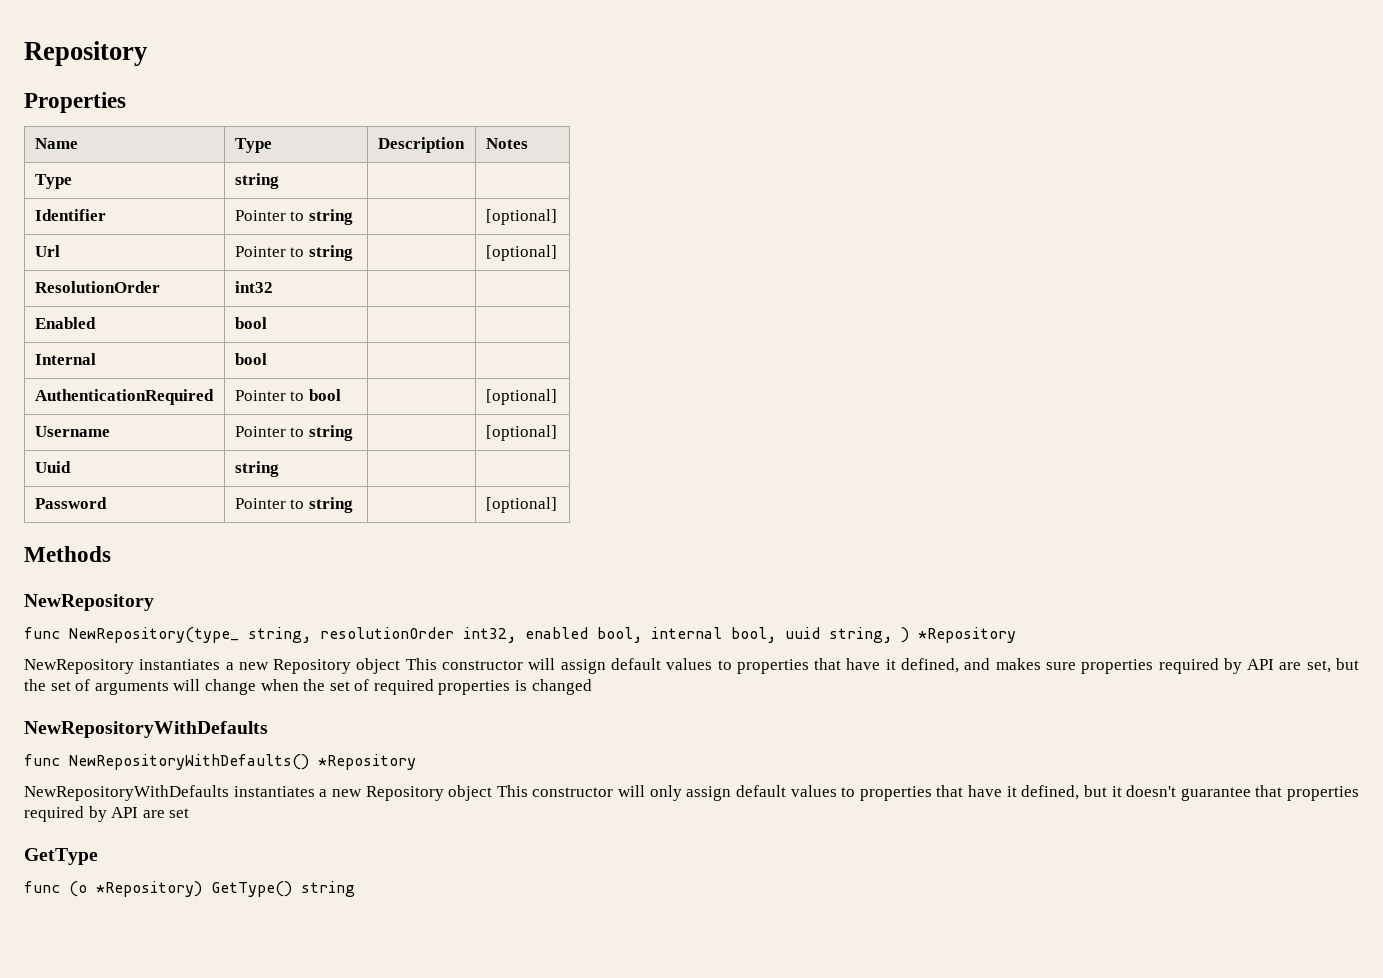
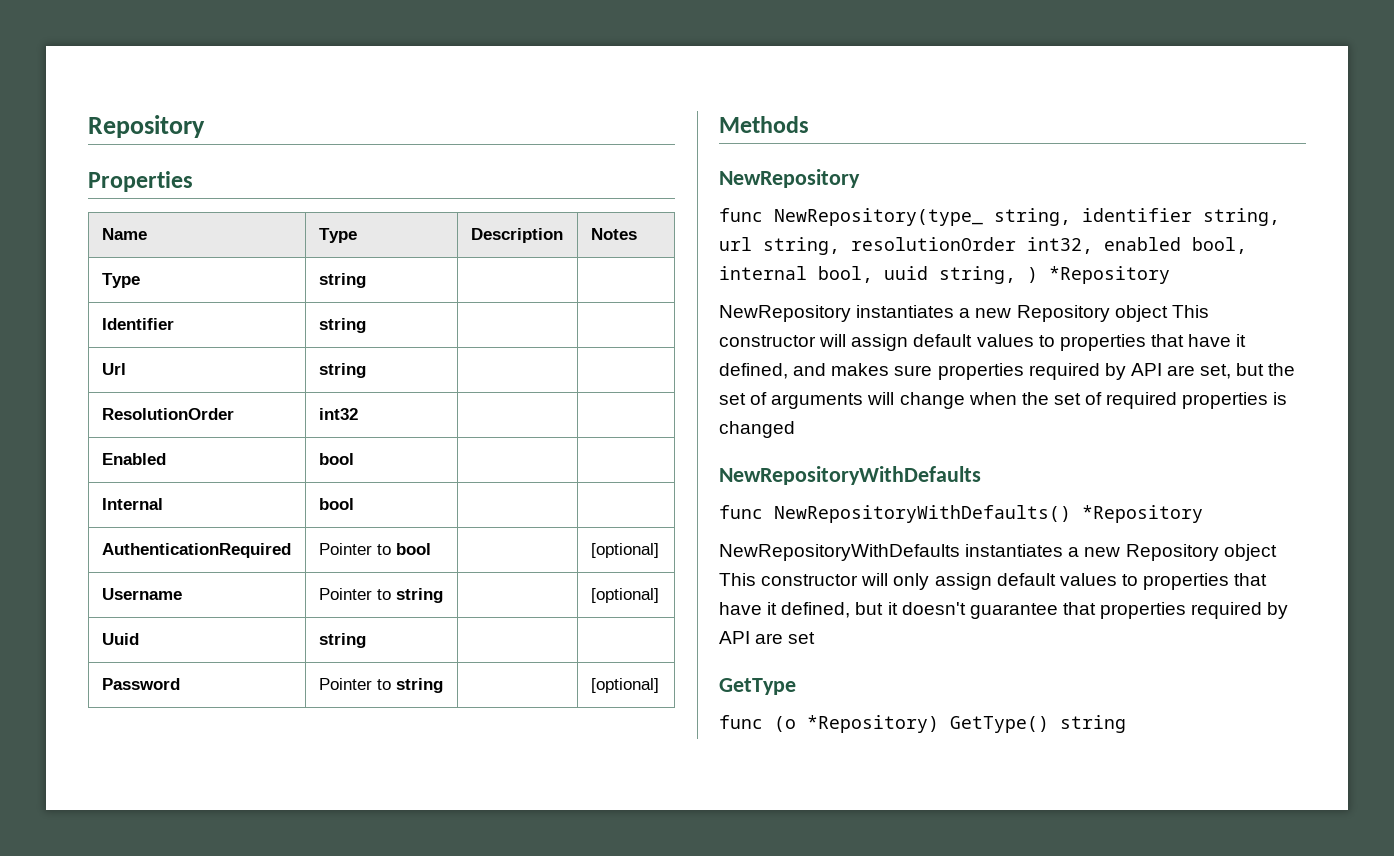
- Identifier | Pointer to string | | [optional]
+ Identifier | string | |
- Url | Pointer to string | | [optional]
+ Url | string | |
- func NewRepository(type_ string, resolutionOrder int32, enabled bool, internal bool, uuid string, ) *Repository
+ func NewRepository(type_ string, identifier string, url string, resolutionOrder int32, enabled bool, internal bool, uuid string, ) *Repository

